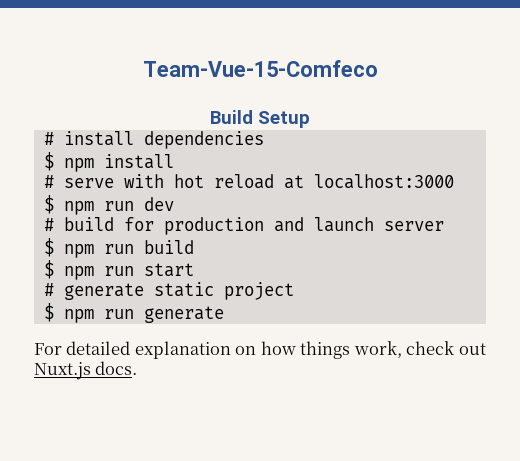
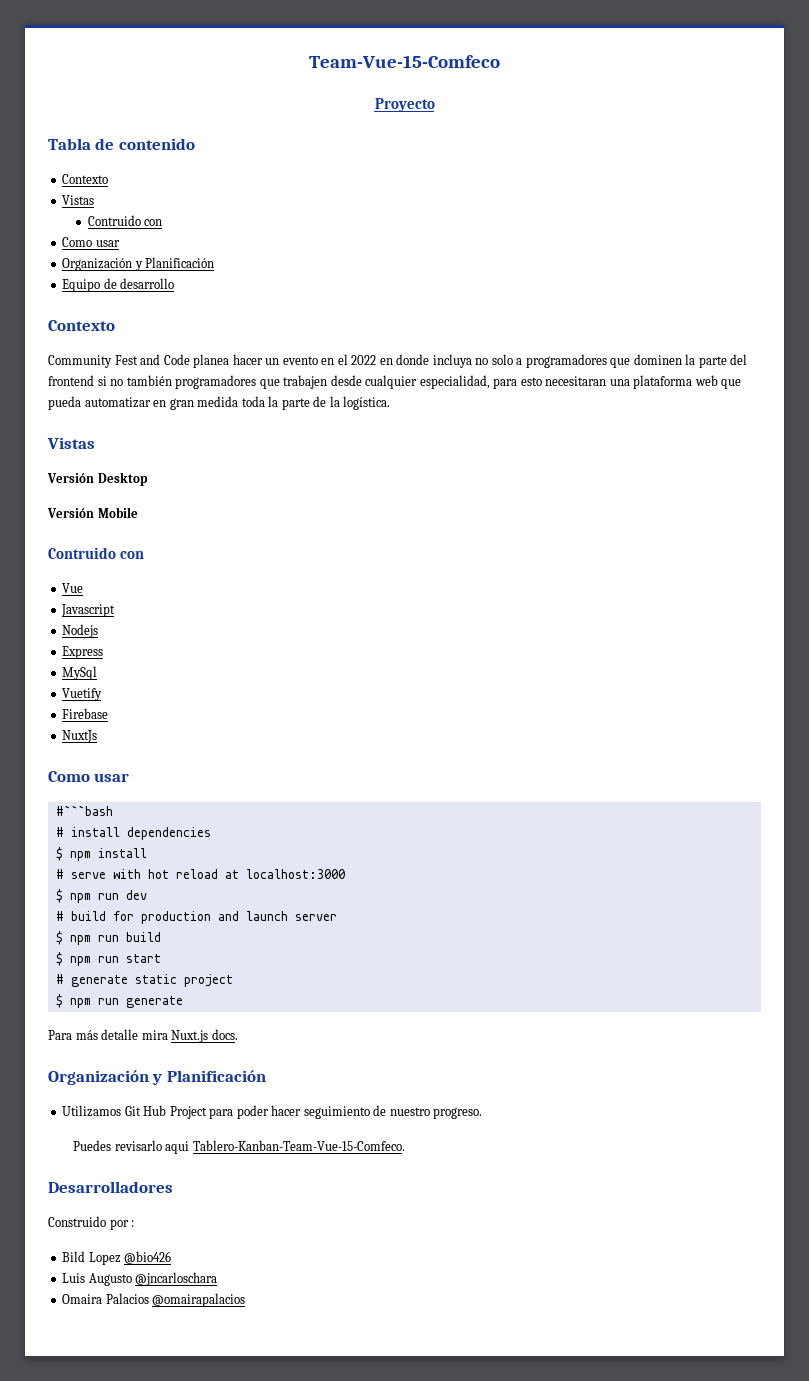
- Build Setup
+ Proyecto
+ Tabla de contenido
+ Contexto
+ Vistas
+ Contruido con
+ Como usar
+ Organización y Planificación
+ Equipo de desarrollo
+ Contexto
+ Community Fest and Code planea hacer un evento en el 2022 en donde incluya no solo a programadores que dominen la parte del frontend si no también programadores que trabajen desde cualquier especialidad, para esto necesitaran una plataforma web que pueda automatizar en gran medida toda la parte de la logística.
+ Vistas
+ Versión Desktop
+ Versión Mobile
+ Contruido con
+ Vue
+ Javascript
+ Nodejs
+ Express
+ MySql
+ Vuetify
+ Firebase
+ NuxtJs
+ Como usar
+ #```bash
- For detailed explanation on how things work, check out Nuxt.js docs.
+ Para más detalle mira Nuxt.js docs.
+ Organización y Planificación
+ Utilizamos Git Hub Project para poder hacer seguimiento de nuestro progreso.
+ Puedes revisarlo aqui Tablero-Kanban-Team-Vue-15-Comfeco.
+ Desarrolladores
+ Construido por :
+ Bild Lopez @bio426
+ Luis Augusto @jncarloschara
+ Omaira Palacios @omairapalacios

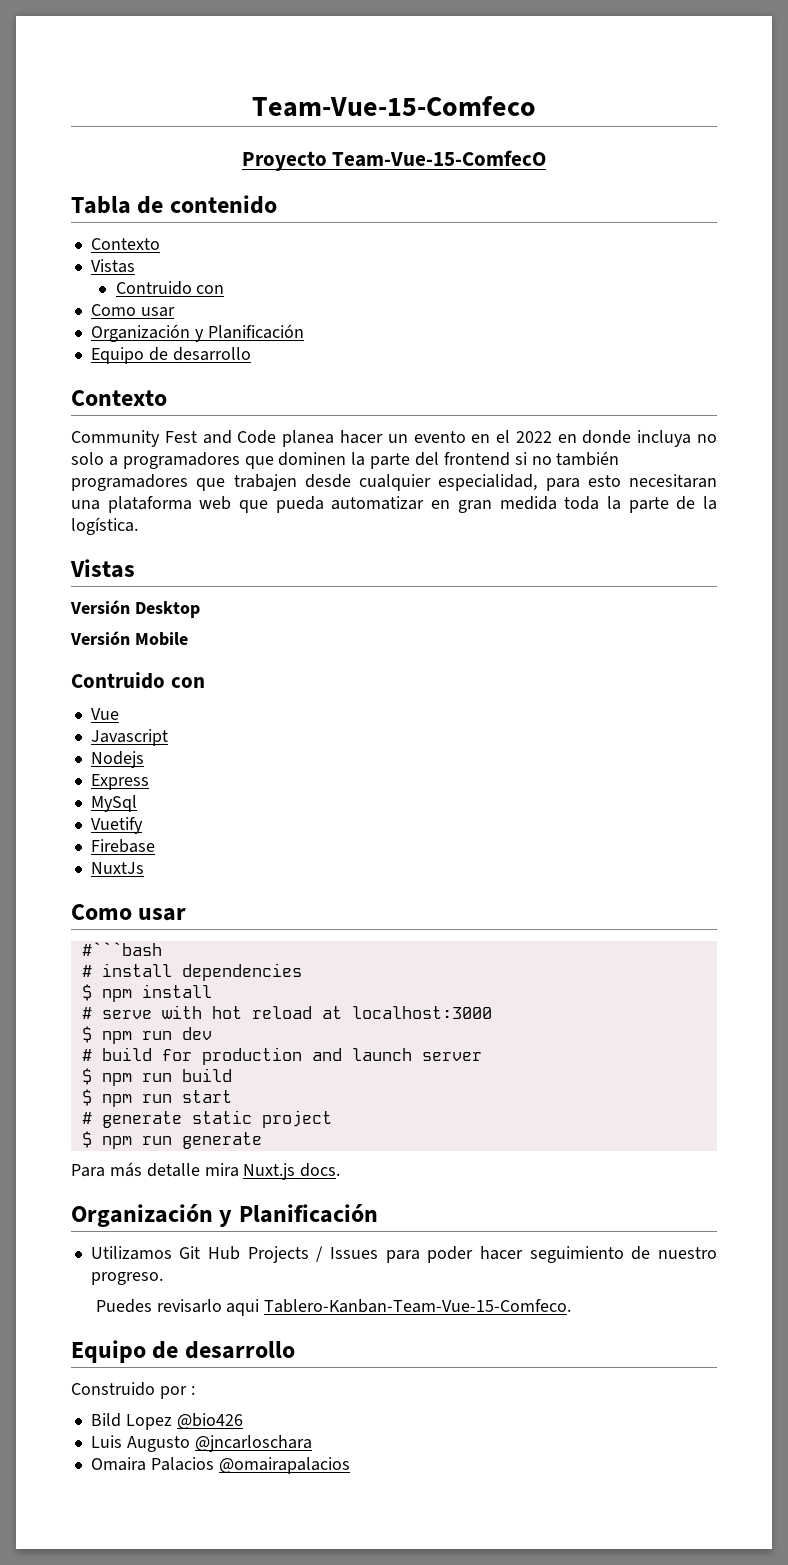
- Proyecto
+ Proyecto Team-Vue-15-ComfecO
- Utilizamos Git Hub Project para poder hacer seguimiento de nuestro progreso.
+ Utilizamos Git Hub Projects / Issues para poder hacer seguimiento de nuestro progreso.
  Puedes revisarlo aqui Tablero-Kanban-Team-Vue-15-Comfeco.
- Desarrolladores
+ Equipo de desarrollo

